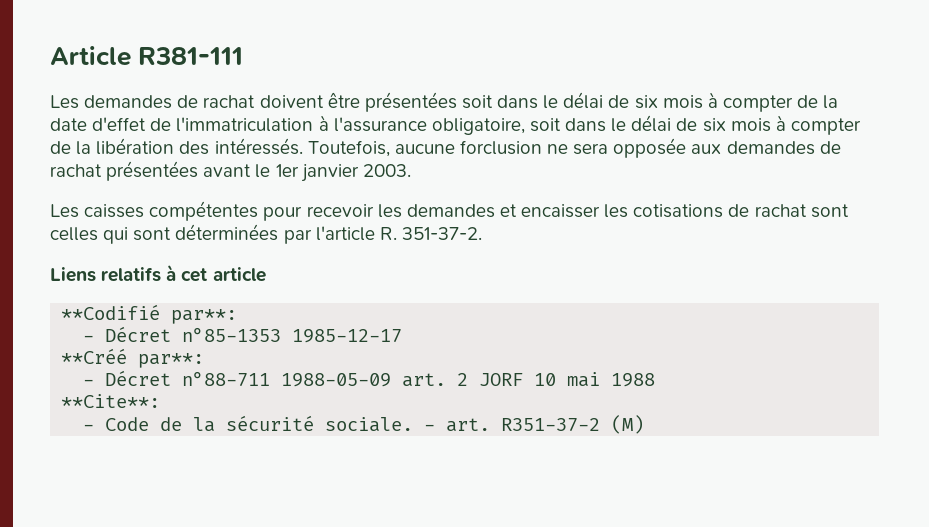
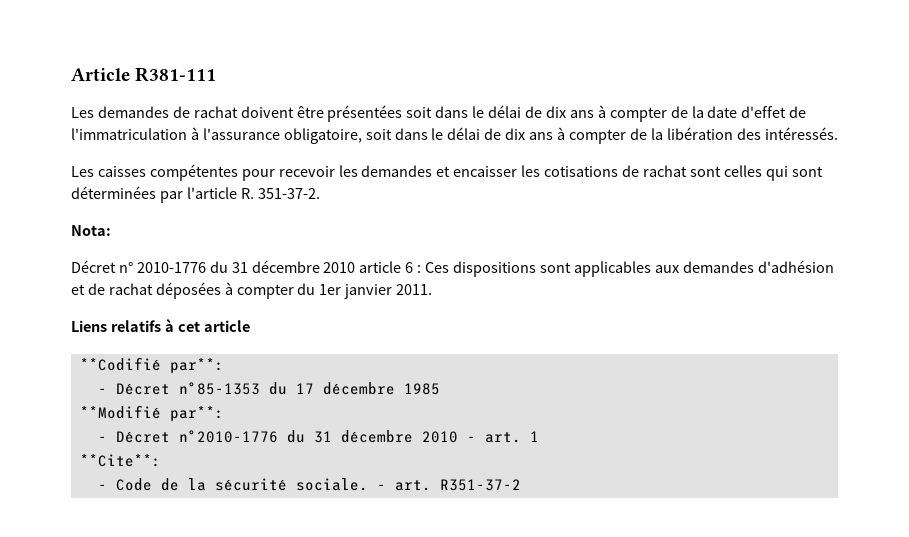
- Les demandes de rachat doivent être présentées soit dans le délai de six mois à compter de la date d'effet de l'immatriculation à l'assurance obligatoire, soit dans le délai de six mois à compter de la libération des intéressés. Toutefois, aucune forclusion ne sera opposée aux demandes de rachat présentées avant le 1er janvier 2003.
+ Les demandes de rachat doivent être présentées soit dans le délai de dix ans à compter de la date d'effet de l'immatriculation à l'assurance obligatoire, soit dans le délai de dix ans à compter de la libération des intéressés.
+ Nota:
+ Décret n° 2010-1776 du 31 décembre 2010 article 6 : Ces dispositions sont applicables aux demandes d'adhésion et de rachat déposées à compter du 1er janvier 2011.
- - Décret n°85-1353 1985-12-17
- **Créé par**:
- - Décret n°88-711 1988-05-09 art. 2 JORF 10 mai 1988
+ - Décret n°85-1353 du 17 décembre 1985
+ **Modifié par**:
+ - Décret n°2010-1776 du 31 décembre 2010 - art. 1
- - art. R351-37-2 (M)
+ - art. R351-37-2

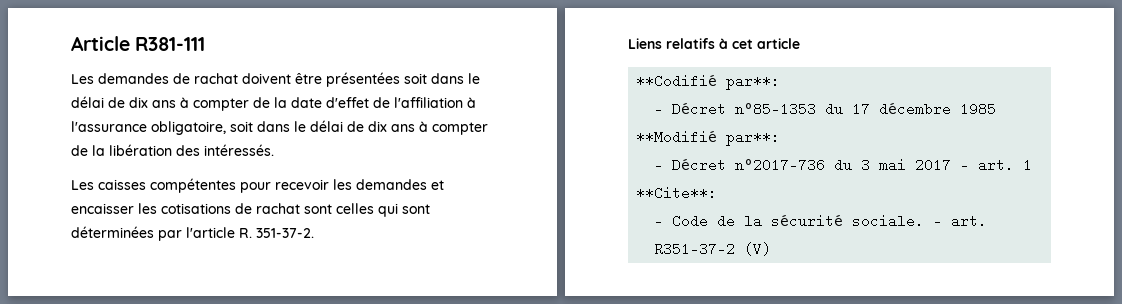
- Les demandes de rachat doivent être présentées soit dans le délai de dix ans à compter de la date d'effet de l'immatriculation à l'assurance obligatoire, soit dans le délai de dix ans à compter de la libération des intéressés.
+ Les demandes de rachat doivent être présentées soit dans le délai de dix ans à compter de la date d'effet de l'affiliation à l'assurance obligatoire, soit dans le délai de dix ans à compter de la libération des intéressés.
- Nota:
- Décret n° 2010-1776 du 31 décembre 2010 article 6 : Ces dispositions sont applicables aux demandes d'adhésion et de rachat déposées à compter du 1er janvier 2011.
- - Décret n°2010-1776 du 31 décembre 2010 - art. 1
+ - Décret n°2017-736 du 3 mai 2017 - art. 1
- - art. R351-37-2
+ - art. R351-37-2 (V)

